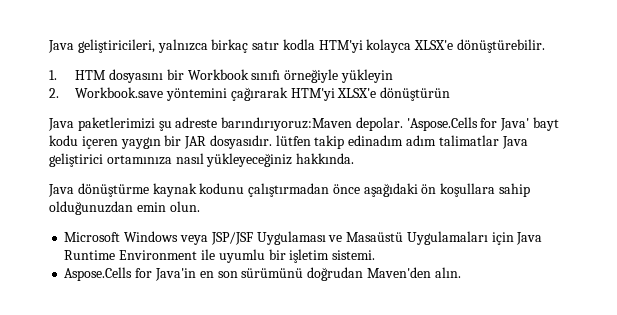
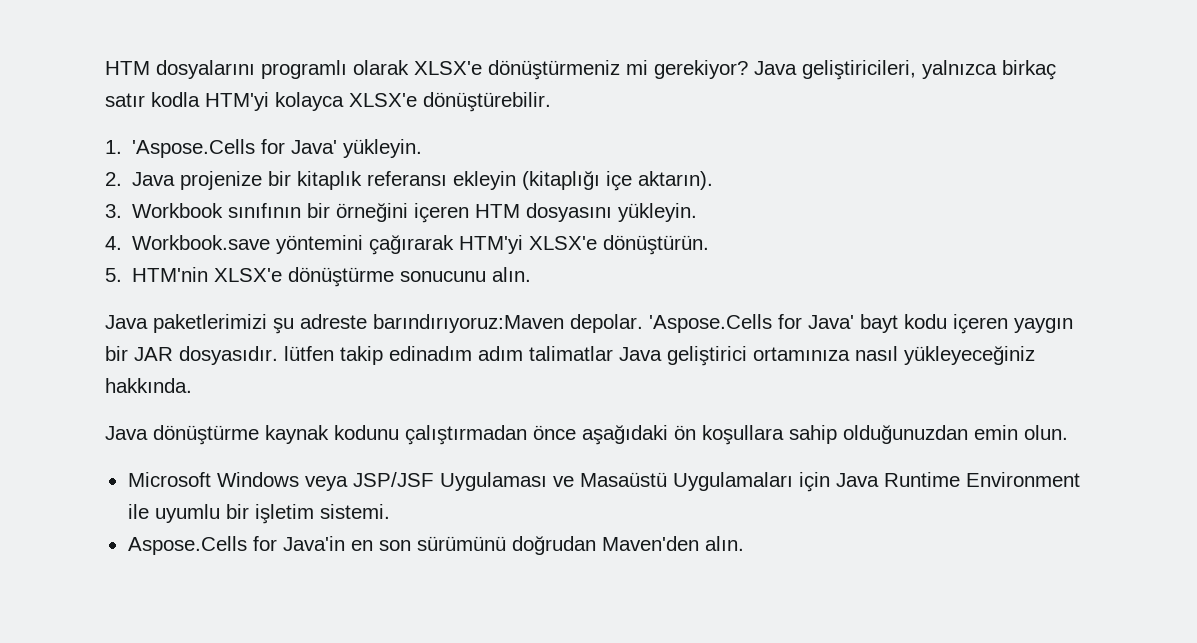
+ HTM dosyalarını programlı olarak XLSX'e dönüştürmeniz mi gerekiyor?
- 1. HTM dosyasını bir Workbook sınıfı örneğiyle yükleyin
- 2. Workbook.save yöntemini çağırarak HTM'yi XLSX'e dönüştürün
+ 1. 'Aspose.Cells for Java' yükleyin.
+ 2. Java projenize bir kitaplık referansı ekleyin (kitaplığı içe aktarın).
+ 3. Workbook sınıfının bir örneğini içeren HTM dosyasını yükleyin.
+ 4. Workbook.save yöntemini çağırarak HTM'yi XLSX'e dönüştürün.
+ 5. HTM'nin XLSX'e dönüştürme sonucunu alın.

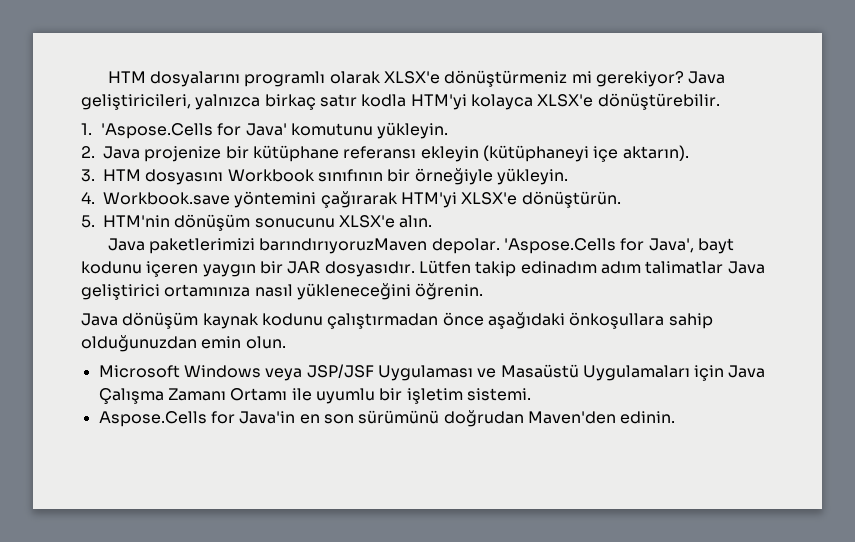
- 1. 'Aspose.Cells for Java' yükleyin.
+ 1. 'Aspose.Cells for Java' komutunu yükleyin.
- 2. Java projenize bir kitaplık referansı ekleyin (kitaplığı içe aktarın).
+ 2. Java projenize bir kütüphane referansı ekleyin (kütüphaneyi içe aktarın).
- 3. Workbook sınıfının bir örneğini içeren HTM dosyasını yükleyin.
+ 3. HTM dosyasını Workbook sınıfının bir örneğiyle yükleyin.
- 5. HTM'nin XLSX'e dönüştürme sonucunu alın.
+ 5. HTM'nin dönüşüm sonucunu XLSX'e alın.
- Java paketlerimizi şu adreste barındırıyoruz:Maven depolar. 'Aspose.Cells for Java' bayt kodu içeren yaygın bir JAR dosyasıdır. lütfen takip edinadım adım talimatlar Java geliştirici ortamınıza nasıl yükleyeceğiniz hakkında.
- Java dönüştürme kaynak kodunu çalıştırmadan önce aşağıdaki ön koşullara sahip olduğunuzdan emin olun.
+ Java paketlerimizi barındırıyoruzMaven depolar. 'Aspose.Cells for Java', bayt kodunu içeren yaygın bir JAR dosyasıdır. Lütfen takip edinadım adım talimatlar Java geliştirici ortamınıza nasıl yükleneceğini öğrenin.
+ Java dönüşüm kaynak kodunu çalıştırmadan önce aşağıdaki önkoşullara sahip olduğunuzdan emin olun.
- Microsoft Windows veya JSP/JSF Uygulaması ve Masaüstü Uygulamaları için Java Runtime Environment ile uyumlu bir işletim sistemi.
+ Microsoft Windows veya JSP/JSF Uygulaması ve Masaüstü Uygulamaları için Java Çalışma Zamanı Ortamı ile uyumlu bir işletim sistemi.
- Aspose.Cells for Java'in en son sürümünü doğrudan Maven'den alın.
+ Aspose.Cells for Java'in en son sürümünü doğrudan Maven'den edinin.

